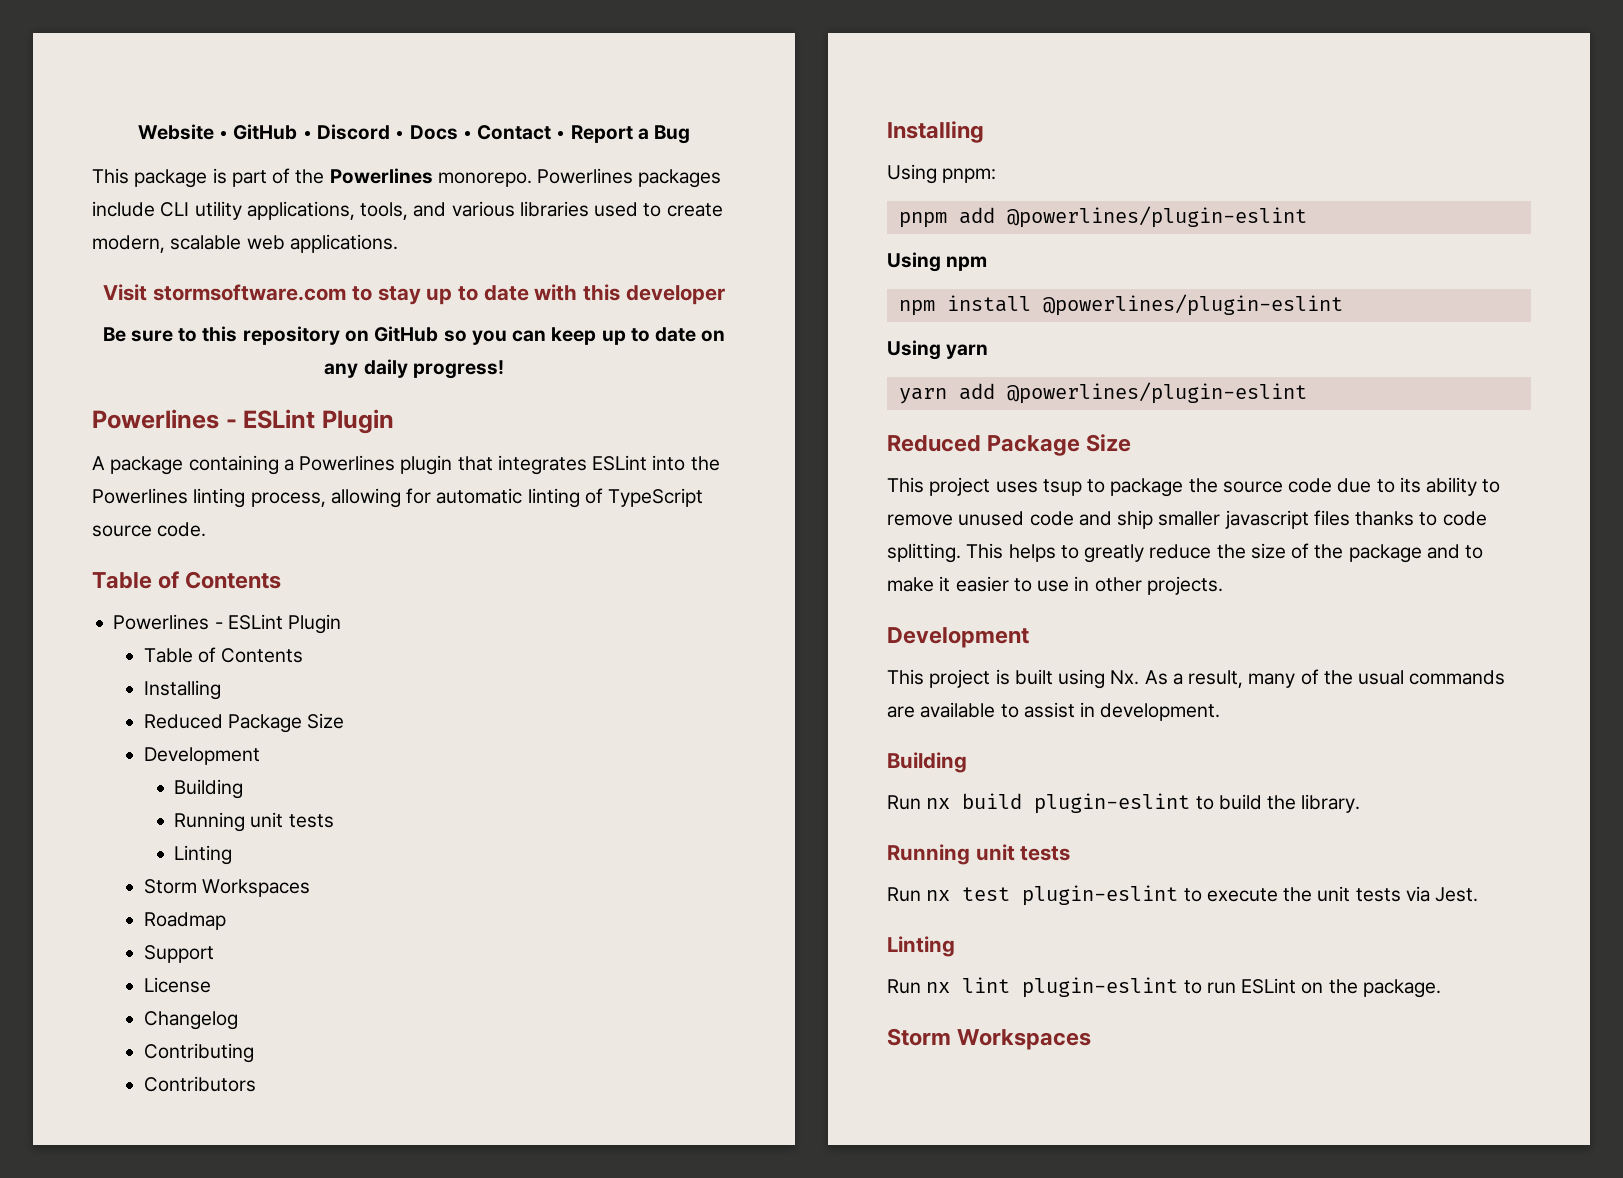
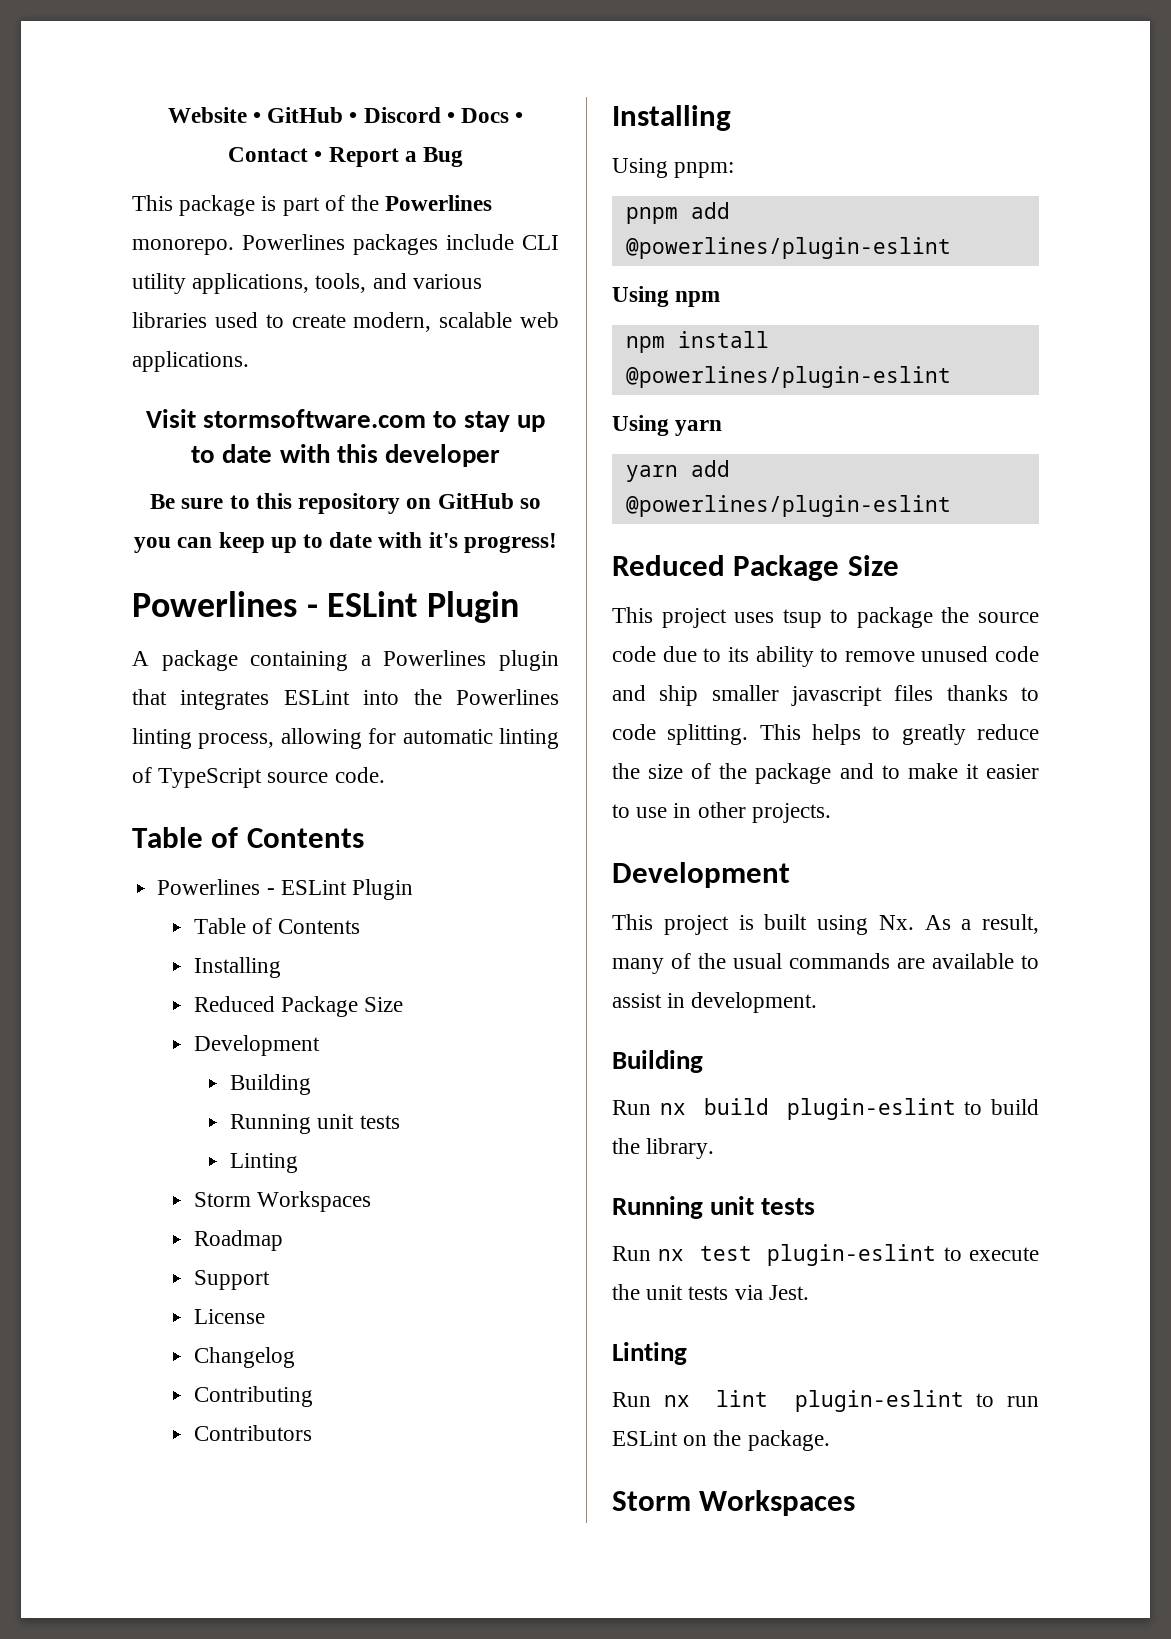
- Be sure to this repository on GitHub so you can keep up to date on any daily progress!
+ Be sure to this repository on GitHub so you can keep up to date with it's progress!

